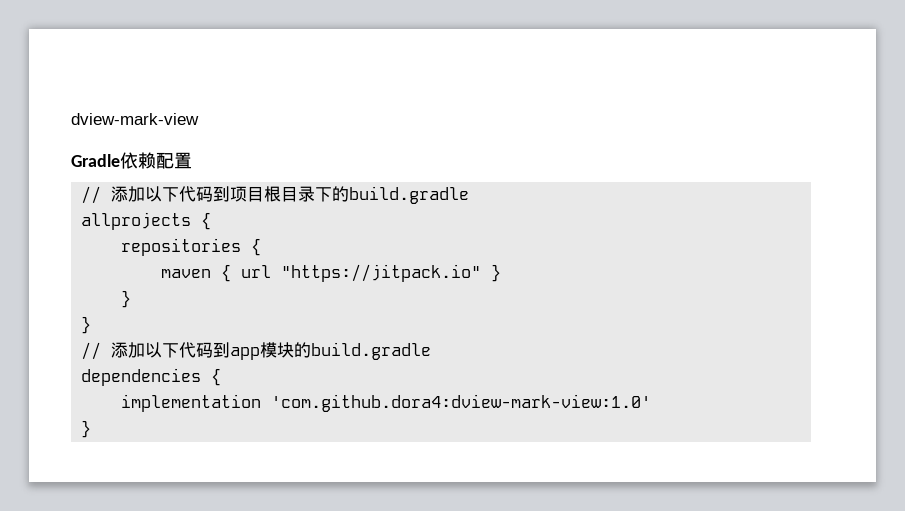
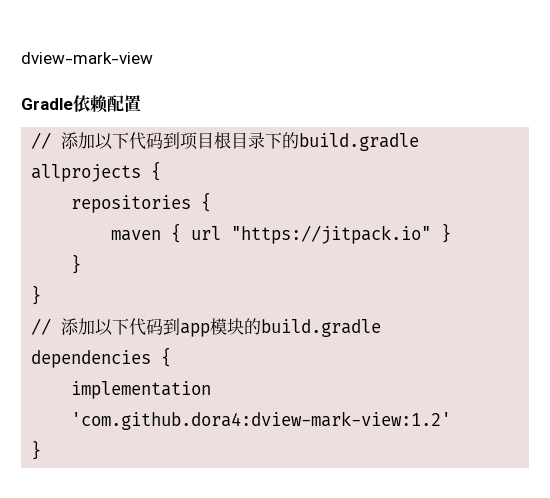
- implementation 'com.github.dora4:dview-mark-view:1.0'
+ implementation 'com.github.dora4:dview-mark-view:1.2'

